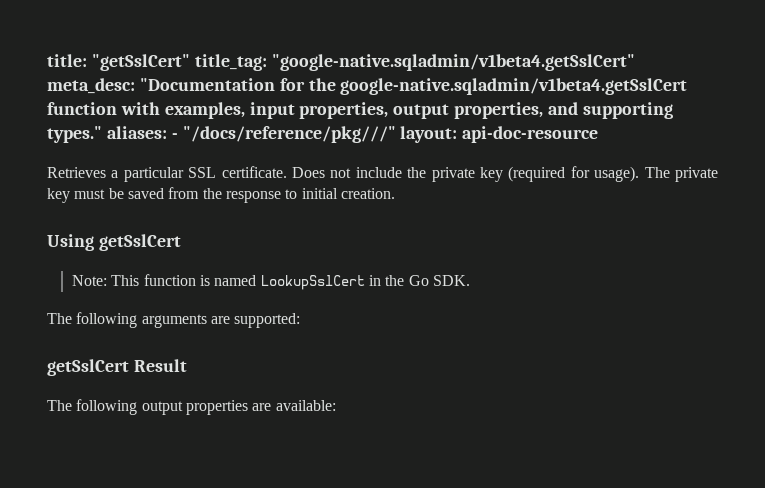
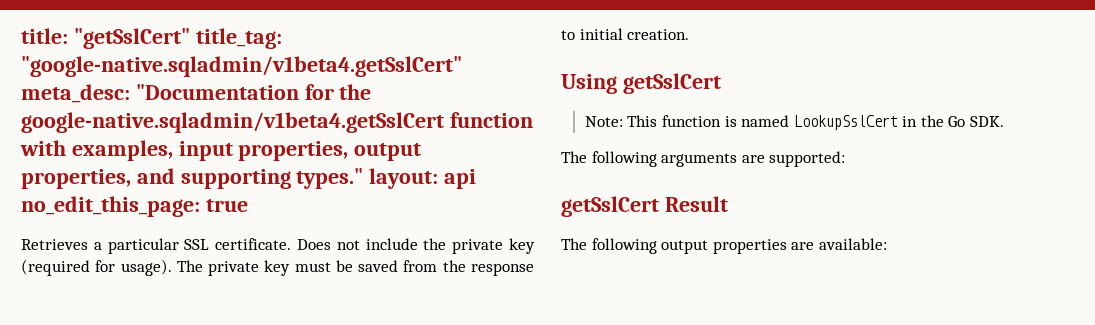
- title: "getSslCert" title_tag: "google-native.sqladmin/v1beta4.getSslCert" meta_desc: "Documentation for the google-native.sqladmin/v1beta4.getSslCert function with examples, input properties, output properties, and supporting types." aliases: - "/docs/reference/pkg///" layout: api-doc-resource
+ title: "getSslCert" title_tag: "google-native.sqladmin/v1beta4.getSslCert" meta_desc: "Documentation for the google-native.sqladmin/v1beta4.getSslCert function with examples, input properties, output properties, and supporting types." layout: api no_edit_this_page: true

